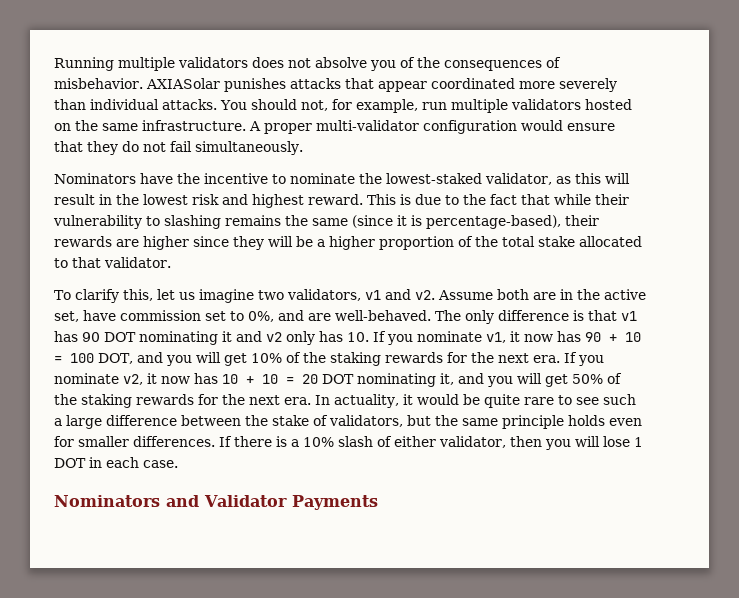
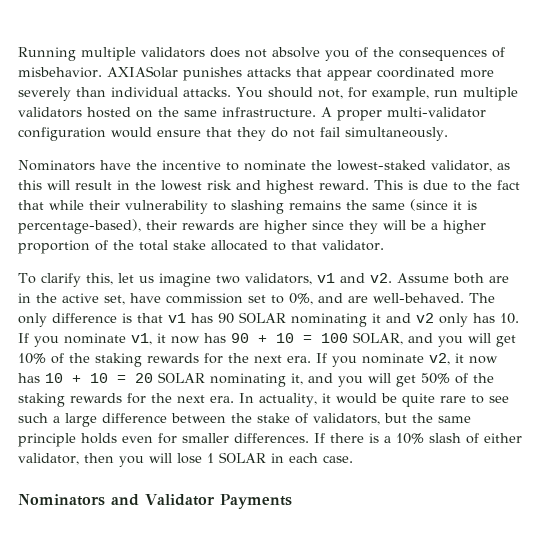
- The only difference is that v1 has 90 DOT nominating it and v2 only has 10. If you nominate v1, it now has 90 + 10 = 100 DOT, and you will get 10% of the staking rewards for the next era.
+ The only difference is that v1 has 90 SOLAR nominating it and v2 only has 10. If you nominate v1, it now has 90 + 10 = 100 SOLAR, and you will get 10% of the staking rewards for the next era.
- If you nominate v2, it now has 10 + 10 = 20 DOT nominating it, and you will get 50% of the staking rewards for the next era.
+ If you nominate v2, it now has 10 + 10 = 20 SOLAR nominating it, and you will get 50% of the staking rewards for the next era.
- If there is a 10% slash of either validator, then you will lose 1 DOT in each case.
+ If there is a 10% slash of either validator, then you will lose 1 SOLAR in each case.

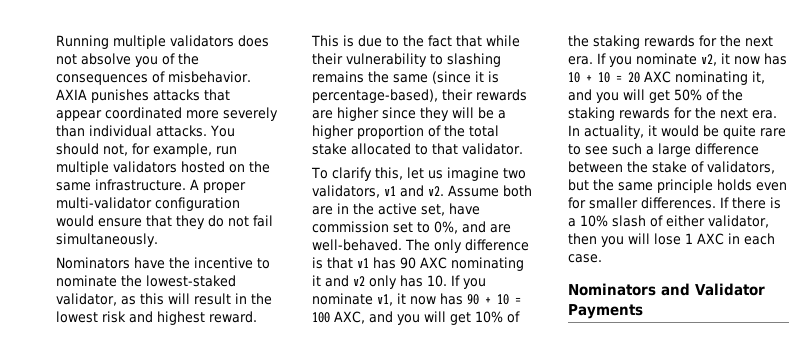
- AXIASolar punishes attacks that appear coordinated more severely than individual attacks.
+ AXIA punishes attacks that appear coordinated more severely than individual attacks.
- The only difference is that v1 has 90 SOLAR nominating it and v2 only has 10. If you nominate v1, it now has 90 + 10 = 100 SOLAR, and you will get 10% of the staking rewards for the next era.
+ The only difference is that v1 has 90 AXC nominating it and v2 only has 10. If you nominate v1, it now has 90 + 10 = 100 AXC, and you will get 10% of the staking rewards for the next era.
- If you nominate v2, it now has 10 + 10 = 20 SOLAR nominating it, and you will get 50% of the staking rewards for the next era.
+ If you nominate v2, it now has 10 + 10 = 20 AXC nominating it, and you will get 50% of the staking rewards for the next era.
- If there is a 10% slash of either validator, then you will lose 1 SOLAR in each case.
+ If there is a 10% slash of either validator, then you will lose 1 AXC in each case.

